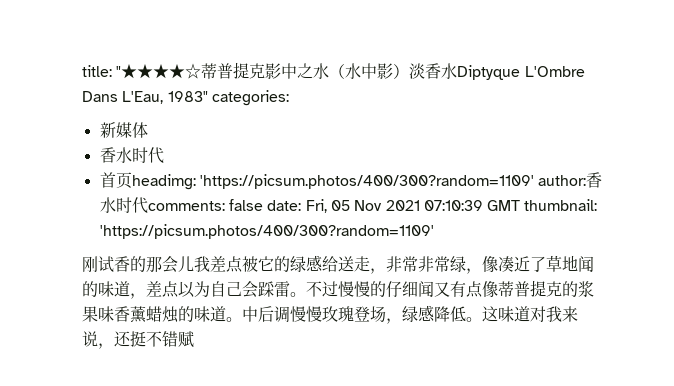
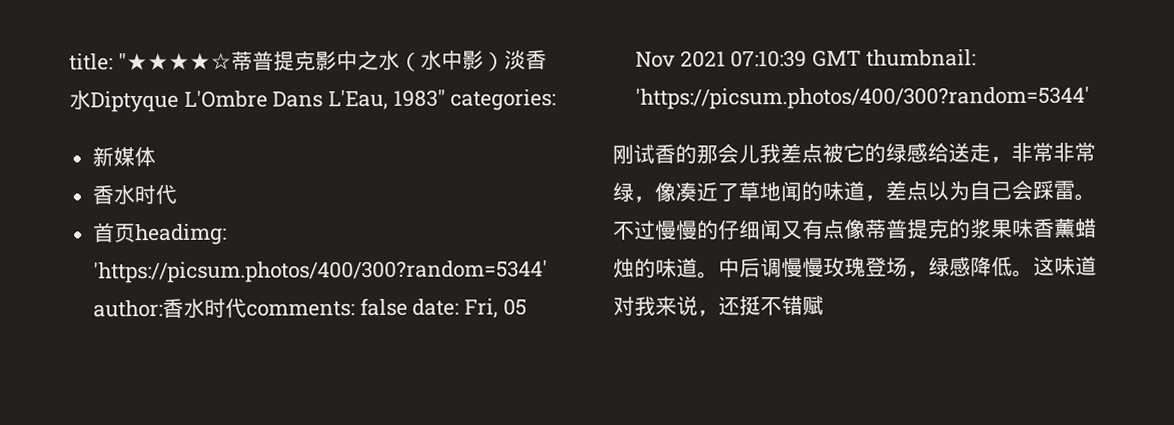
- 首页headimg: 'https://picsum.photos/400/300?random=1109' author:香水时代comments: false date: Fri, 05 Nov 2021 07:10:39 GMT thumbnail: 'https://picsum.photos/400/300?random=1109'
+ 首页headimg: 'https://picsum.photos/400/300?random=5344' author:香水时代comments: false date: Fri, 05 Nov 2021 07:10:39 GMT thumbnail: 'https://picsum.photos/400/300?random=5344'

